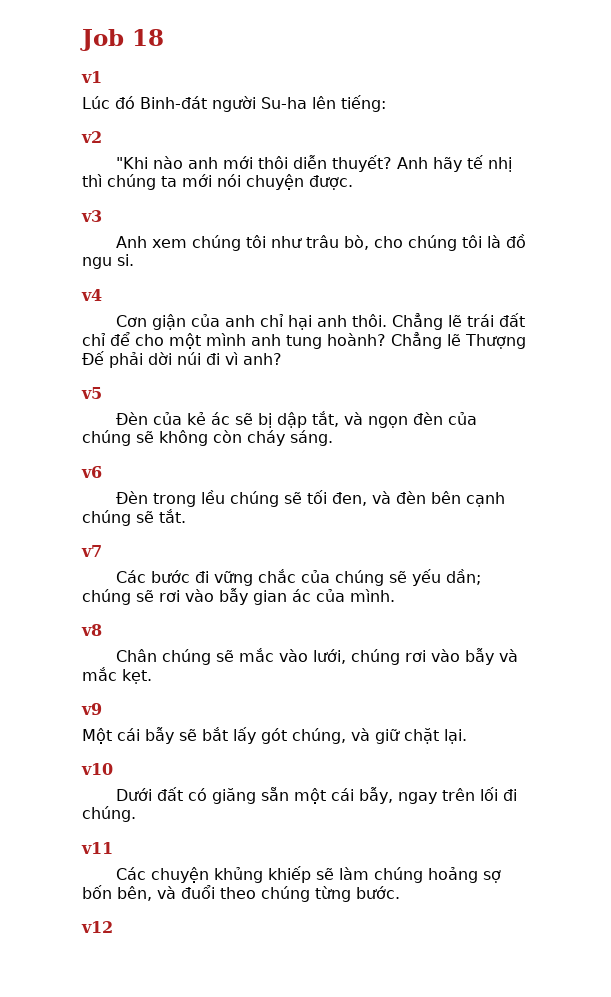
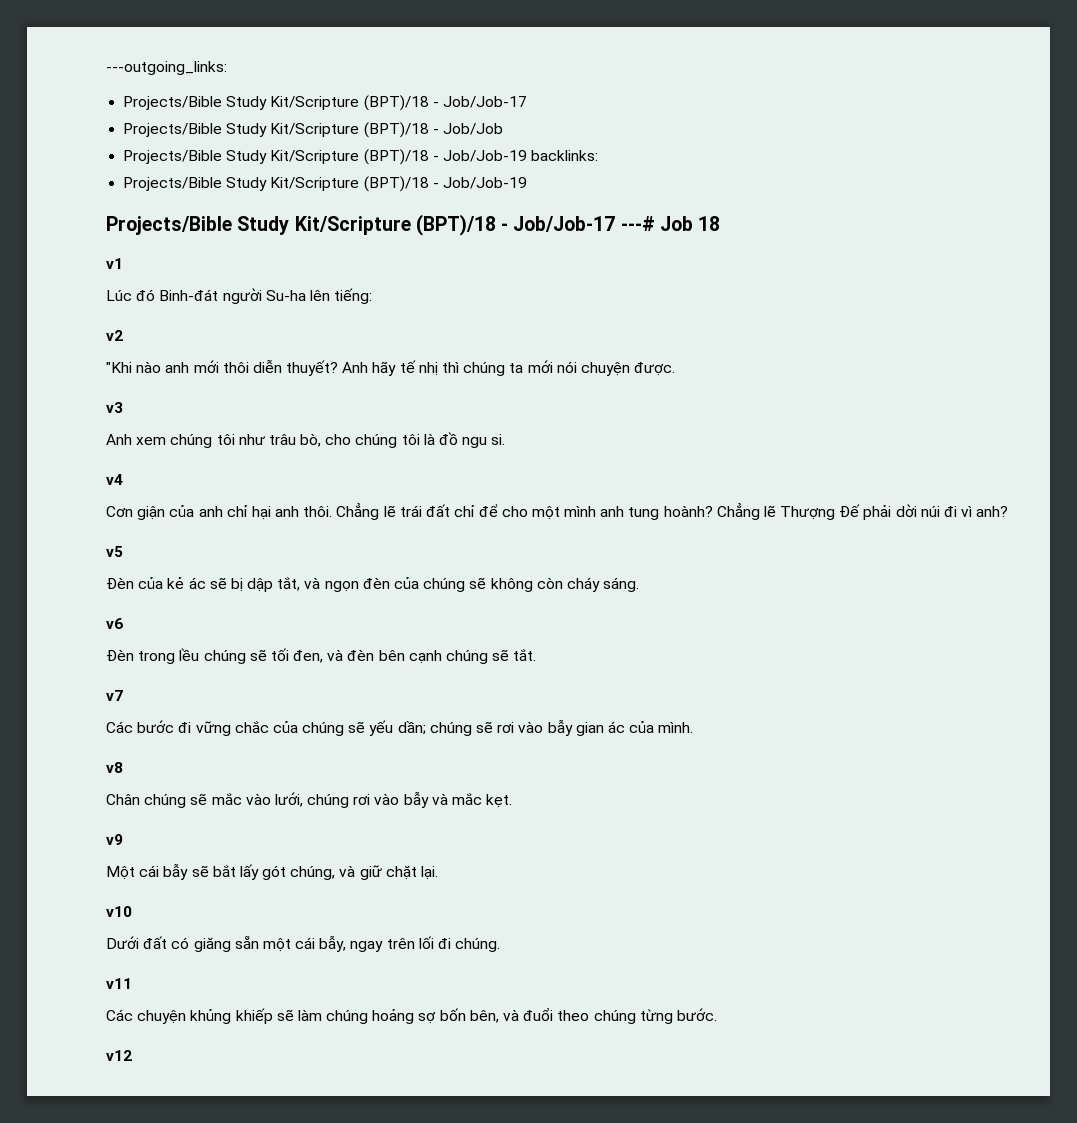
- Job 18
+ ---outgoing_links:
+ Projects/Bible Study Kit/Scripture (BPT)/18 - Job/Job-17
+ Projects/Bible Study Kit/Scripture (BPT)/18 - Job/Job
+ Projects/Bible Study Kit/Scripture (BPT)/18 - Job/Job-19 backlinks:
+ Projects/Bible Study Kit/Scripture (BPT)/18 - Job/Job-19
+ Projects/Bible Study Kit/Scripture (BPT)/18 - Job/Job-17 ---# Job 18

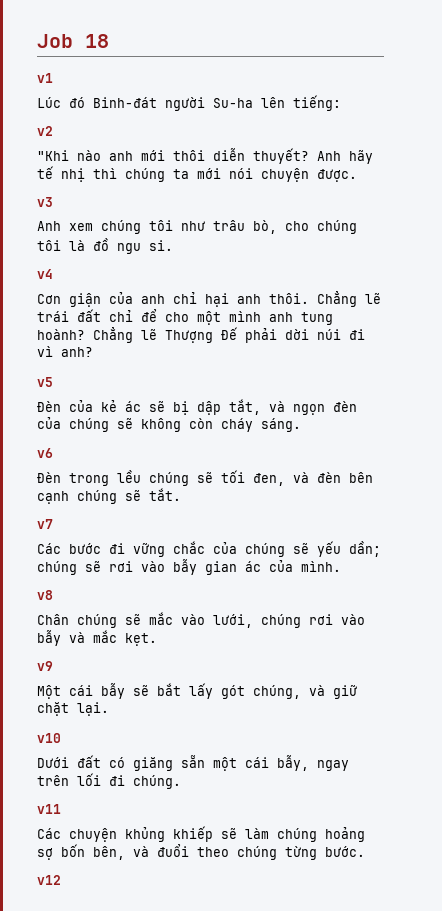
- ---outgoing_links:
- Projects/Bible Study Kit/Scripture (BPT)/18 - Job/Job-17
- Projects/Bible Study Kit/Scripture (BPT)/18 - Job/Job
- Projects/Bible Study Kit/Scripture (BPT)/18 - Job/Job-19 backlinks:
- Projects/Bible Study Kit/Scripture (BPT)/18 - Job/Job-19
- Projects/Bible Study Kit/Scripture (BPT)/18 - Job/Job-17 ---# Job 18
+ Job 18

